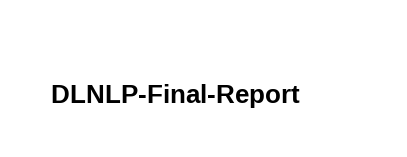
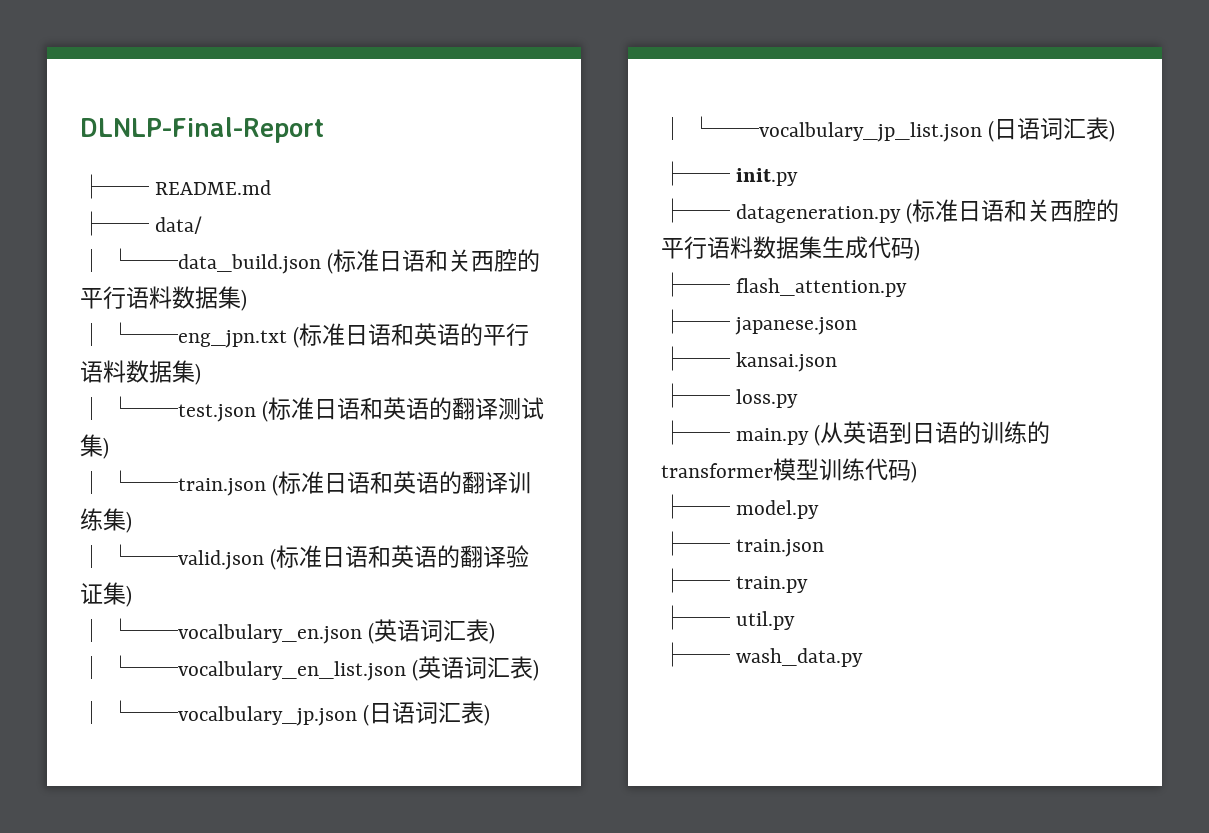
+ ├── README.md
+ ├── data/
+ │ └──data_build.json (标准日语和关西腔的平行语料数据集)
+ │ └──eng_jpn.txt (标准日语和英语的平行语料数据集)
+ │ └──test.json (标准日语和英语的翻译测试集)
+ │ └──train.json (标准日语和英语的翻译训练集)
+ │ └──valid.json (标准日语和英语的翻译验证集)
+ │ └──vocalbulary_en.json (英语词汇表)
+ │ └──vocalbulary_en_list.json (英语词汇表)
+ │ └──vocalbulary_jp.json (日语词汇表)
+ │ └──vocalbulary_jp_list.json (日语词汇表)
+ ├── init.py
+ ├── datageneration.py (标准日语和关西腔的平行语料数据集生成代码)
+ ├── flash_attention.py
+ ├── japanese.json
+ ├── kansai.json
+ ├── loss.py
+ ├── main.py (从英语到日语的训练的transformer模型训练代码)
+ ├── model.py
+ ├── train.json
+ ├── train.py
+ ├── util.py
+ ├── wash_data.py

